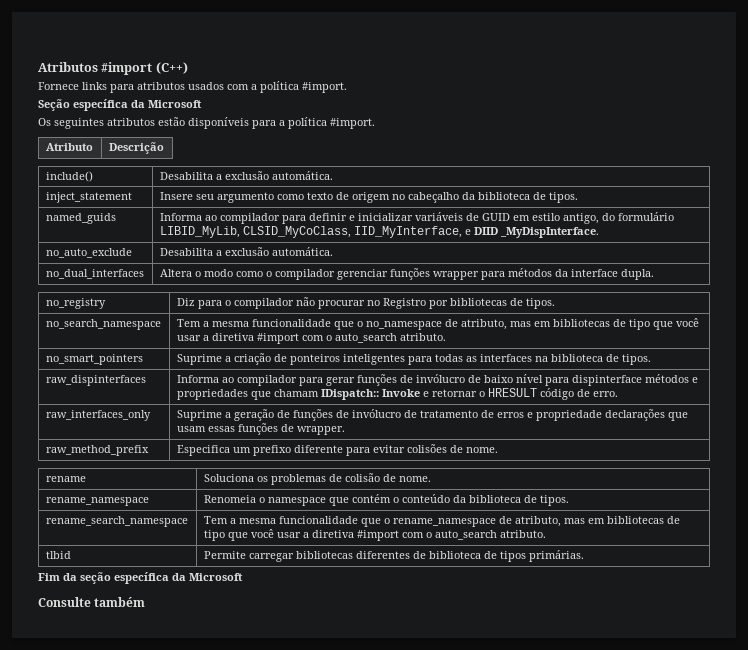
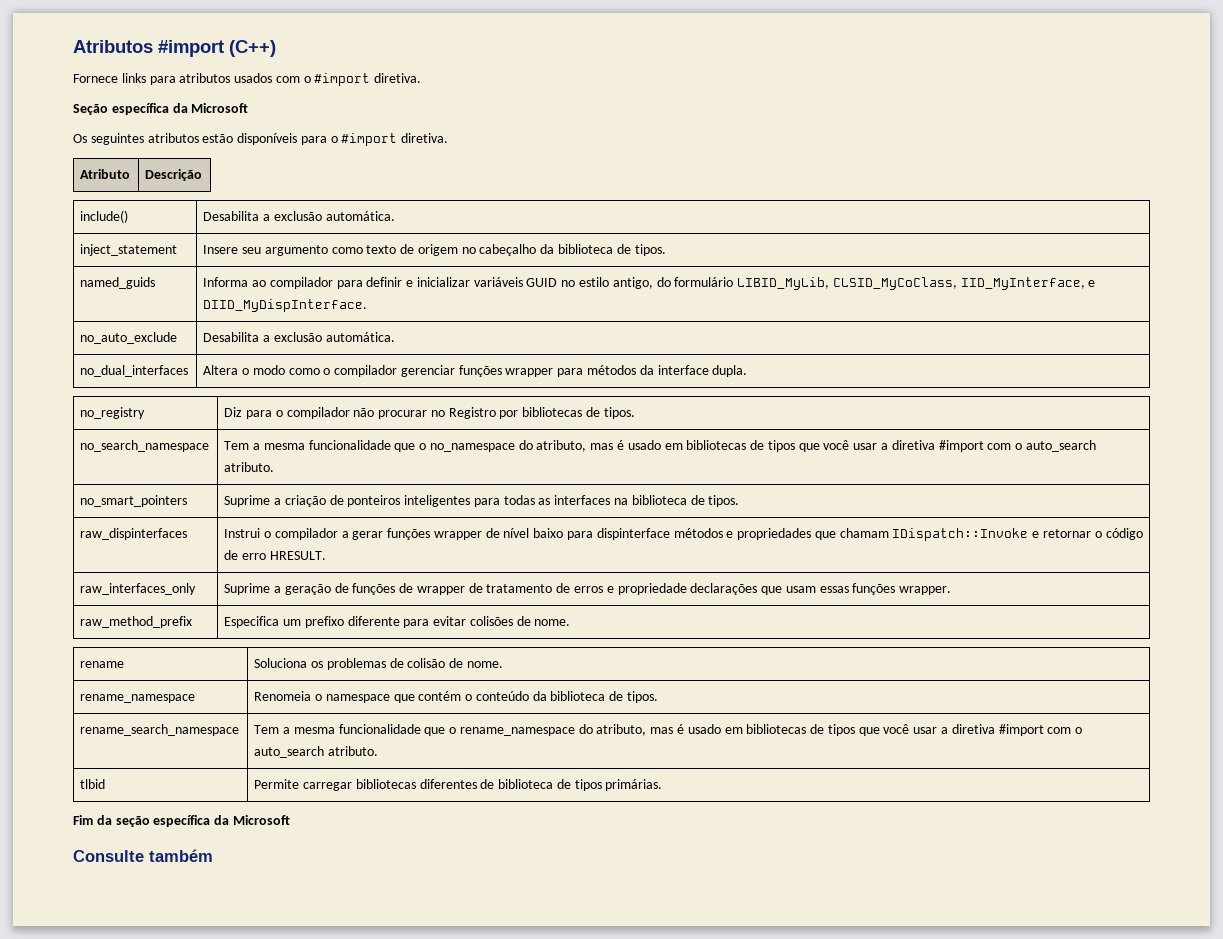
- Fornece links para atributos usados com a política #import.
+ Fornece links para atributos usados com o #import diretiva.
- Os seguintes atributos estão disponíveis para a política #import.
+ Os seguintes atributos estão disponíveis para o #import diretiva.
- named_guids | Informa ao compilador para definir e inicializar variáveis de GUID em estilo antigo, do formulário LIBID_MyLib, CLSID_MyCoClass, IID_MyInterface, e DIID _MyDispInterface.
+ named_guids | Informa ao compilador para definir e inicializar variáveis GUID no estilo antigo, do formulário LIBID_MyLib, CLSID_MyCoClass, IID_MyInterface, e DIID_MyDispInterface.
- no_search_namespace | Tem a mesma funcionalidade que o no_namespace de atributo, mas em bibliotecas de tipo que você usar a diretiva #import com o auto_search atributo.
+ no_search_namespace | Tem a mesma funcionalidade que o no_namespace do atributo, mas é usado em bibliotecas de tipos que você usar a diretiva #import com o auto_search atributo.
- raw_dispinterfaces | Informa ao compilador para gerar funções de invólucro de baixo nível para dispinterface métodos e propriedades que chamam IDispatch:: Invoke e retornar o HRESULT código de erro.
+ raw_dispinterfaces | Instrui o compilador a gerar funções wrapper de nível baixo para dispinterface métodos e propriedades que chamam IDispatch::Invoke e retornar o código de erro HRESULT.
- raw_interfaces_only | Suprime a geração de funções de invólucro de tratamento de erros e propriedade declarações que usam essas funções de wrapper.
+ raw_interfaces_only | Suprime a geração de funções de wrapper de tratamento de erros e propriedade declarações que usam essas funções wrapper.
- rename_search_namespace | Tem a mesma funcionalidade que o rename_namespace de atributo, mas em bibliotecas de tipo que você usar a diretiva #import com o auto_search atributo.
+ rename_search_namespace | Tem a mesma funcionalidade que o rename_namespace do atributo, mas é usado em bibliotecas de tipos que você usar a diretiva #import com o auto_search atributo.

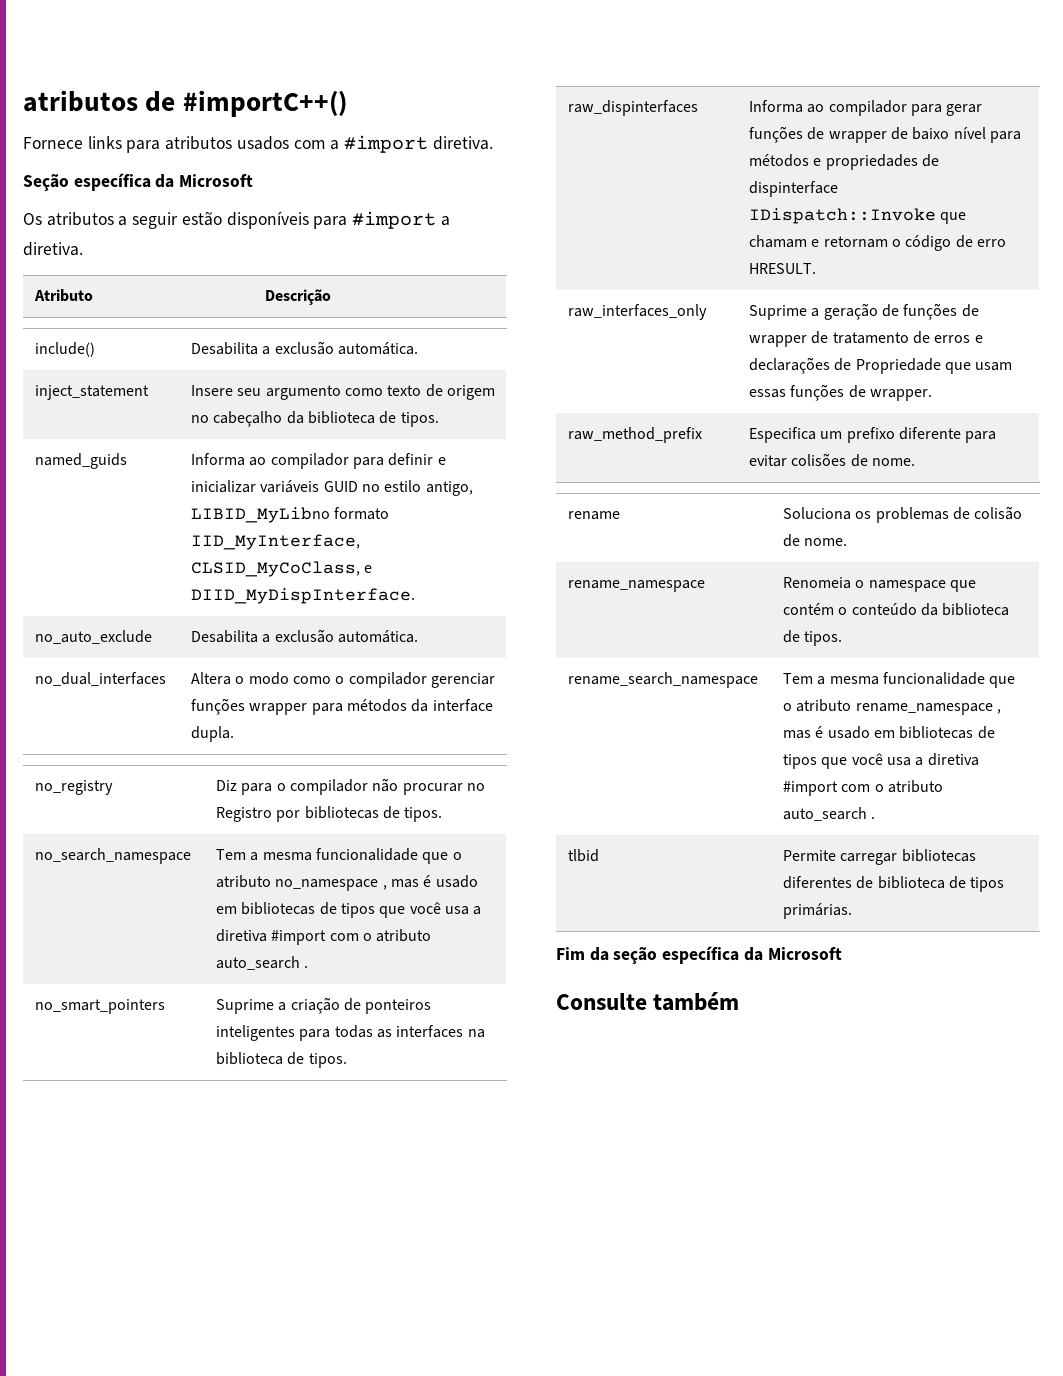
- Atributos #import (C++)
+ atributos de #importC++()
- Fornece links para atributos usados com o #import diretiva.
+ Fornece links para atributos usados com a #import diretiva.
- Os seguintes atributos estão disponíveis para o #import diretiva.
+ Os atributos a seguir estão disponíveis para #import a diretiva.
- named_guids | Informa ao compilador para definir e inicializar variáveis GUID no estilo antigo, do formulário LIBID_MyLib, CLSID_MyCoClass, IID_MyInterface, e DIID_MyDispInterface.
+ named_guids | Informa ao compilador para definir e inicializar variáveis GUID no estilo antigo, LIBID_MyLibno formato IID_MyInterface, CLSID_MyCoClass, e DIID_MyDispInterface.
- no_search_namespace | Tem a mesma funcionalidade que o no_namespace do atributo, mas é usado em bibliotecas de tipos que você usar a diretiva #import com o auto_search atributo.
+ no_search_namespace | Tem a mesma funcionalidade que o atributo no_namespace , mas é usado em bibliotecas de tipos que você usa a diretiva #import com o atributo auto_search .
- raw_dispinterfaces | Instrui o compilador a gerar funções wrapper de nível baixo para dispinterface métodos e propriedades que chamam IDispatch::Invoke e retornar o código de erro HRESULT.
+ raw_dispinterfaces | Informa ao compilador para gerar funções de wrapper de baixo nível para métodos e propriedades de dispinterface IDispatch::Invoke que chamam e retornam o código de erro HRESULT.
- raw_interfaces_only | Suprime a geração de funções de wrapper de tratamento de erros e propriedade declarações que usam essas funções wrapper.
+ raw_interfaces_only | Suprime a geração de funções de wrapper de tratamento de erros e declarações de Propriedade que usam essas funções de wrapper.
- rename_search_namespace | Tem a mesma funcionalidade que o rename_namespace do atributo, mas é usado em bibliotecas de tipos que você usar a diretiva #import com o auto_search atributo.
+ rename_search_namespace | Tem a mesma funcionalidade que o atributo rename_namespace , mas é usado em bibliotecas de tipos que você usa a diretiva #import com o atributo auto_search .

